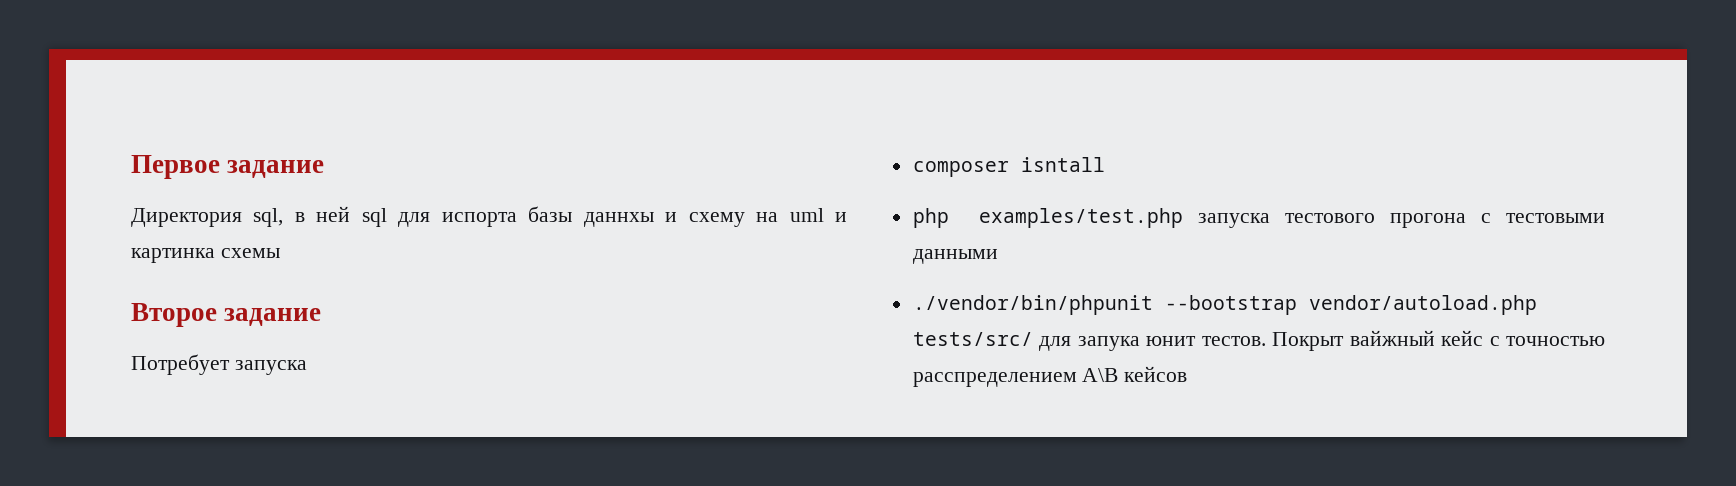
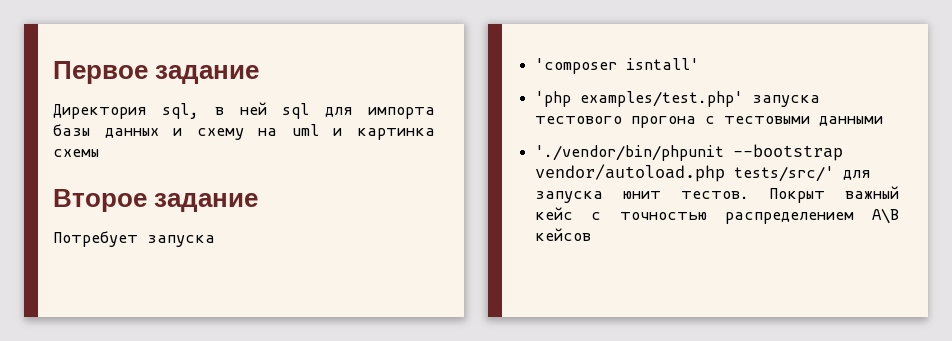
- Директория sql, в ней sql для испорта базы даннхы и схему на uml и картинка схемы
+ Директория sql, в ней sql для импорта базы данных и схему на uml и картинка схемы
- composer isntall
- php examples/test.php запуска тестового прогона с тестовыми данными
+ 'composer isntall'
+ 'php examples/test.php' запуска тестового прогона с тестовыми данными
- ./vendor/bin/phpunit --bootstrap vendor/autoload.php tests/src/ для запука юнит тестов.
+ './vendor/bin/phpunit --bootstrap vendor/autoload.php tests/src/' для запуска юнит тестов.
- Покрыт вайжный кейс с точностью расспределением A\B кейсов
+ Покрыт важный кейс с точностью распределением A\B кейсов

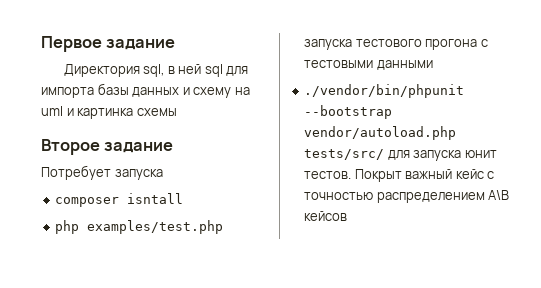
- 'composer isntall'
- 'php examples/test.php' запуска тестового прогона с тестовыми данными
+ composer isntall
+ php examples/test.php запуска тестового прогона с тестовыми данными
- './vendor/bin/phpunit --bootstrap vendor/autoload.php tests/src/' для запуска юнит тестов.
+ ./vendor/bin/phpunit --bootstrap vendor/autoload.php tests/src/ для запуска юнит тестов.

